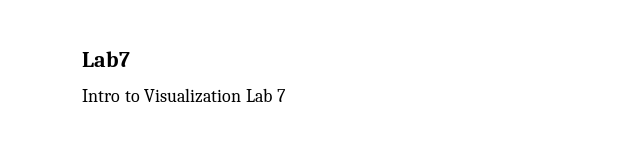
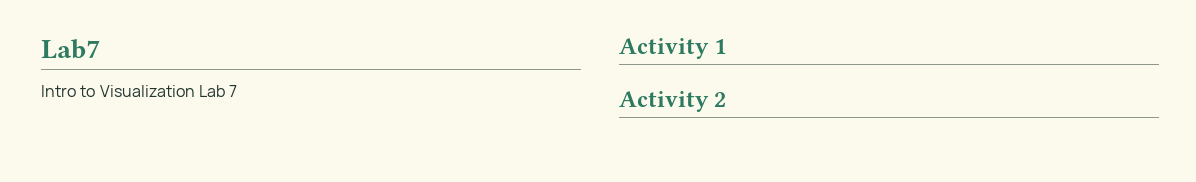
+ Activity 1
+ Activity 2

